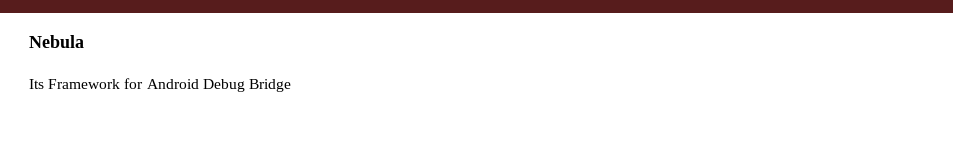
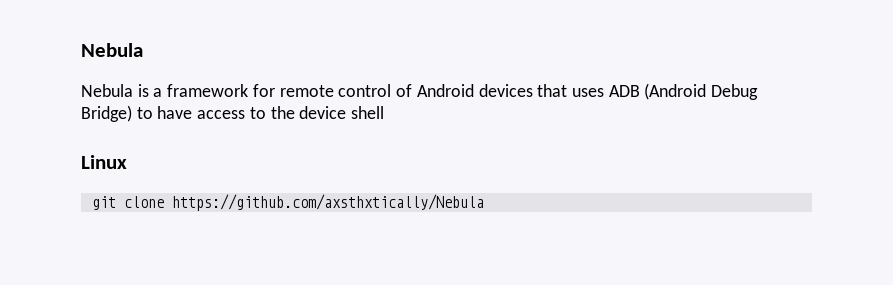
- Its Framework for Android Debug Bridge
+ Nebula is a framework for remote control of Android devices that uses ADB (Android Debug Bridge) to have access to the device shell
+ Linux
+ git clone https://github.com/axsthxtically/Nebula

